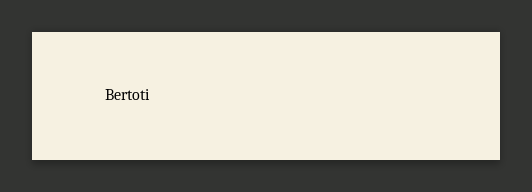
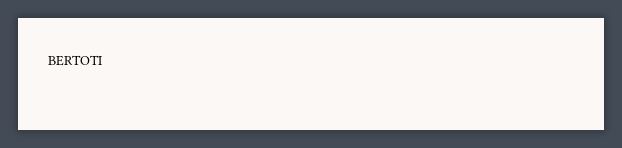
- Bertoti
+ BERTOTI

